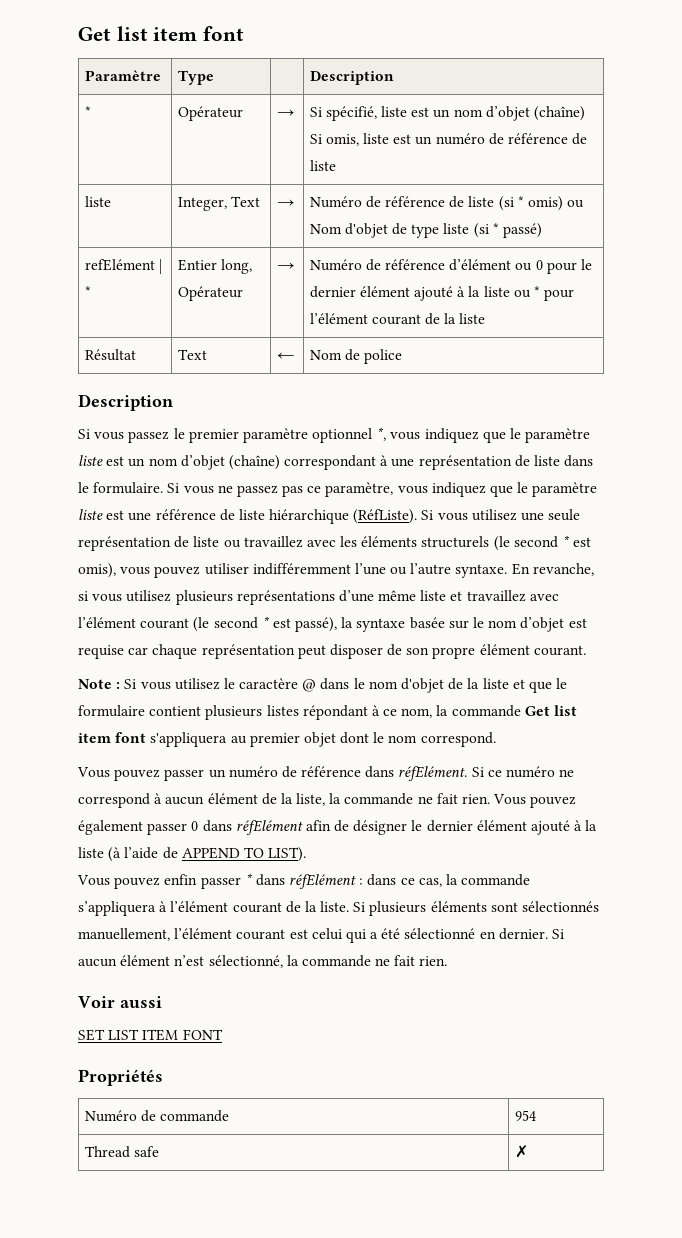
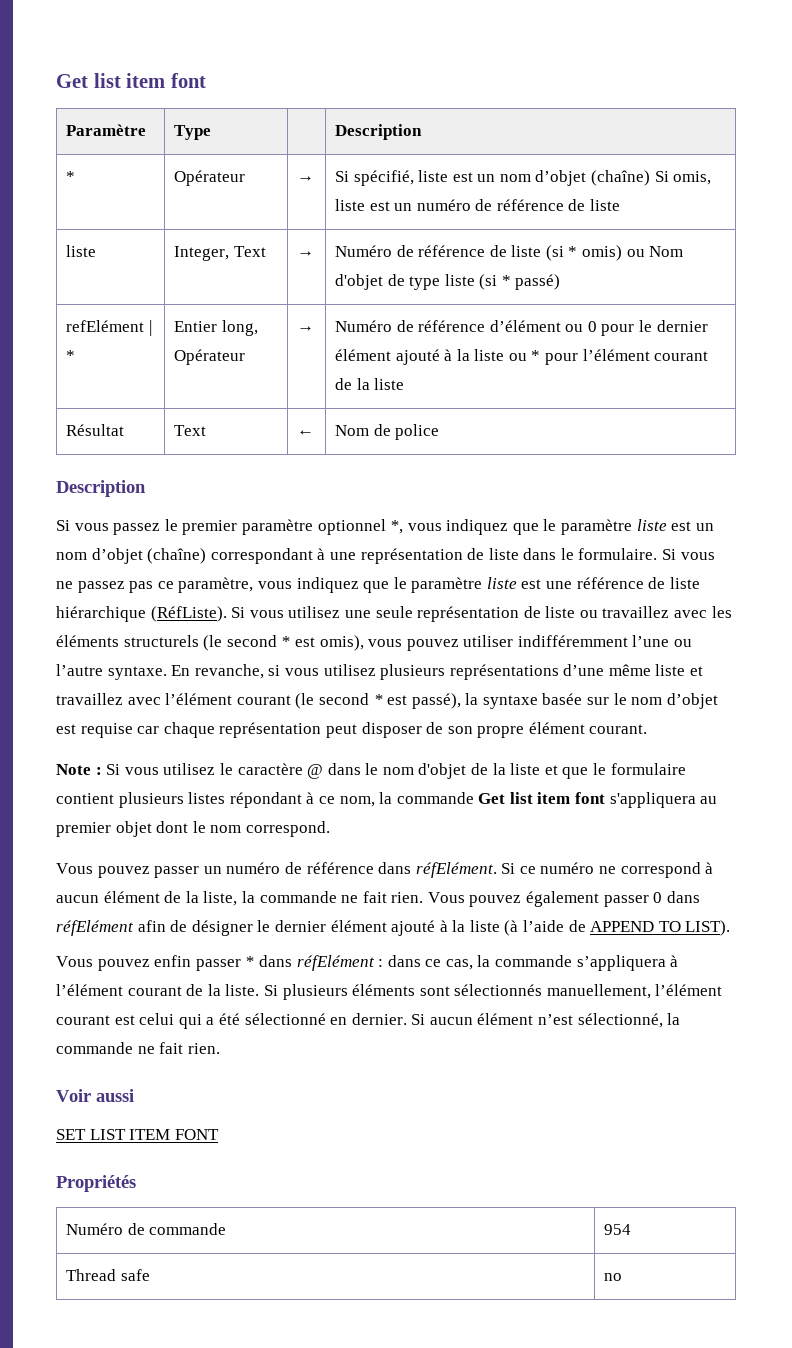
- Thread safe | ✗
+ Thread safe | no

